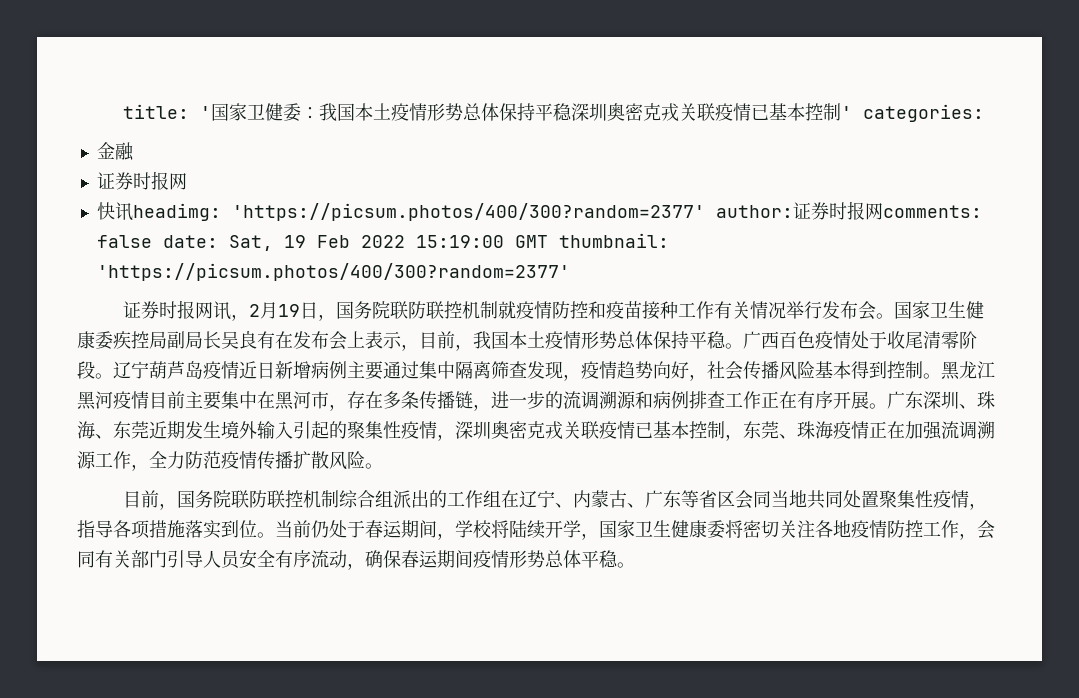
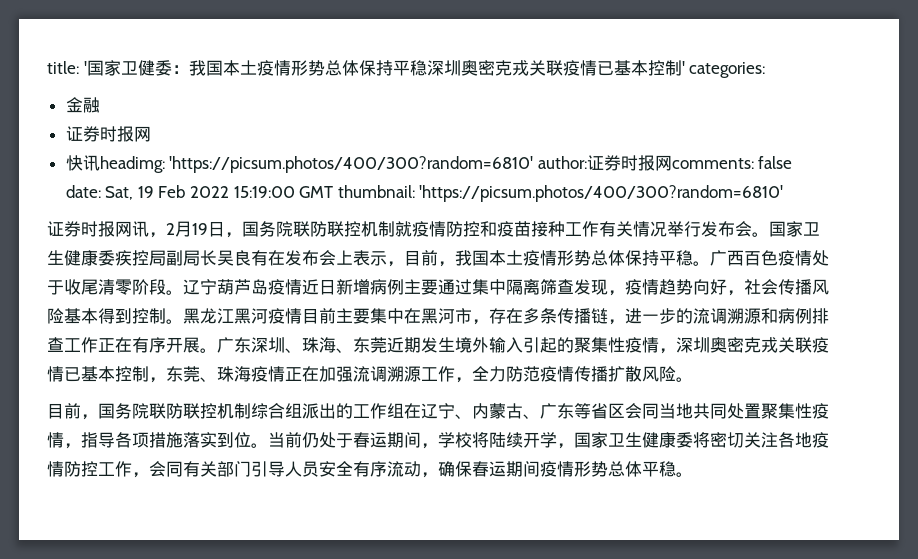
- 快讯headimg: 'https://picsum.photos/400/300?random=2377' author:证券时报网comments: false date: Sat, 19 Feb 2022 15:19:00 GMT thumbnail: 'https://picsum.photos/400/300?random=2377'
+ 快讯headimg: 'https://picsum.photos/400/300?random=6810' author:证券时报网comments: false date: Sat, 19 Feb 2022 15:19:00 GMT thumbnail: 'https://picsum.photos/400/300?random=6810'

